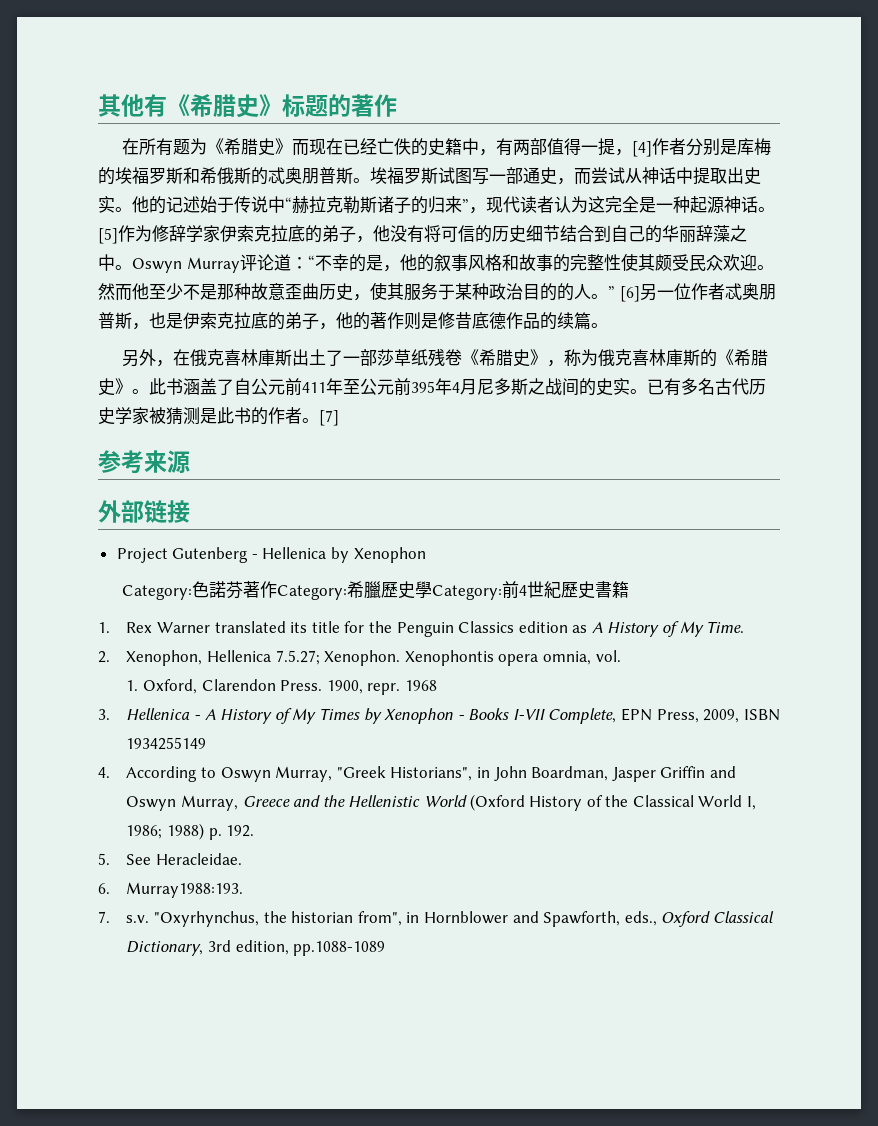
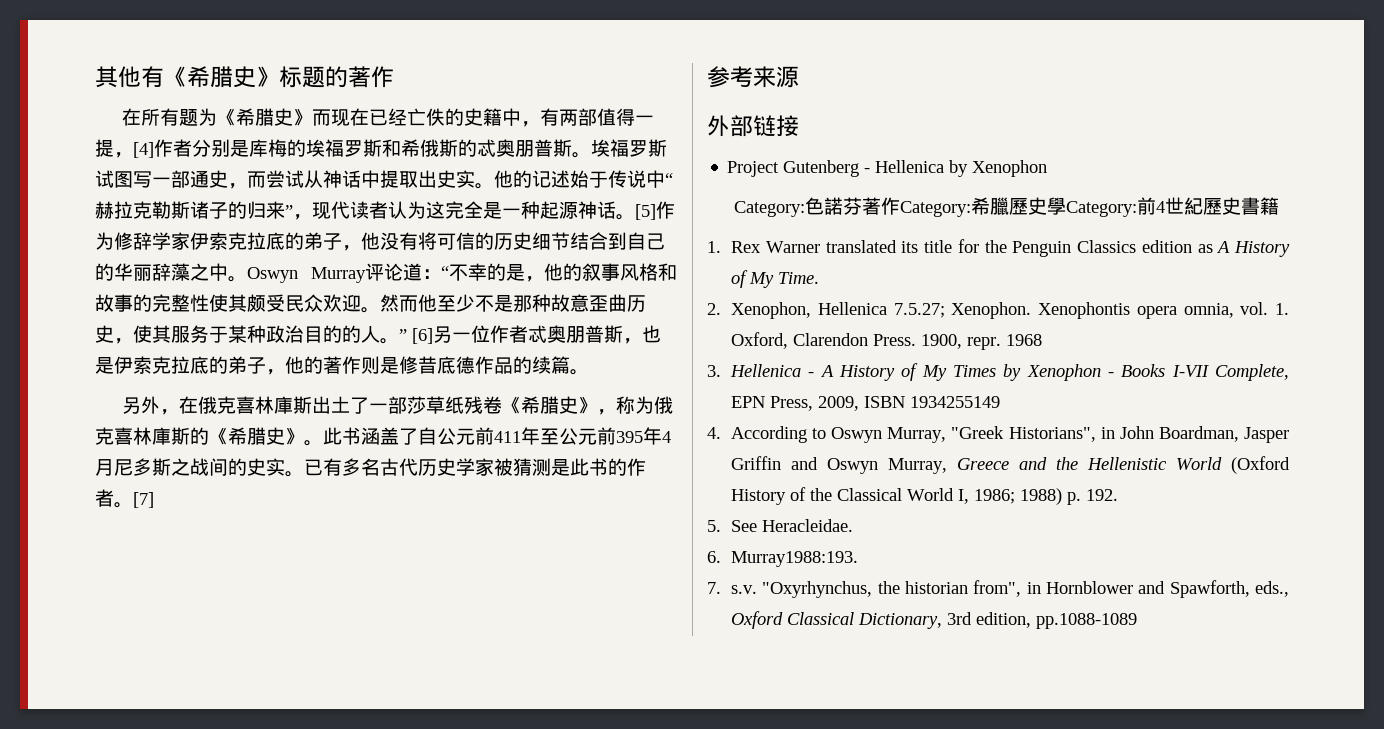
- Xenophontis opera omnia, vol.
- 1. Oxford, Clarendon Press.
+ Xenophontis opera omnia, vol. 1. Oxford, Clarendon Press.

